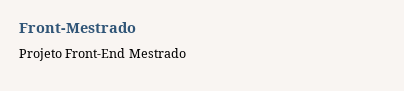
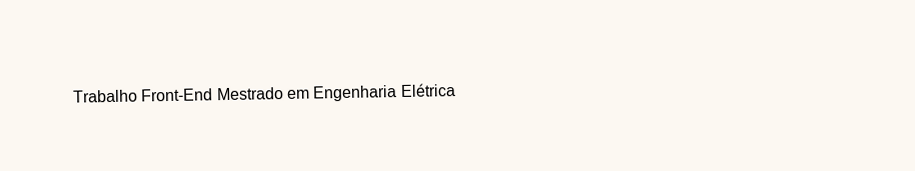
- Front-Mestrado
- Projeto Front-End Mestrado
+ Trabalho Front-End Mestrado em Engenharia Elétrica

